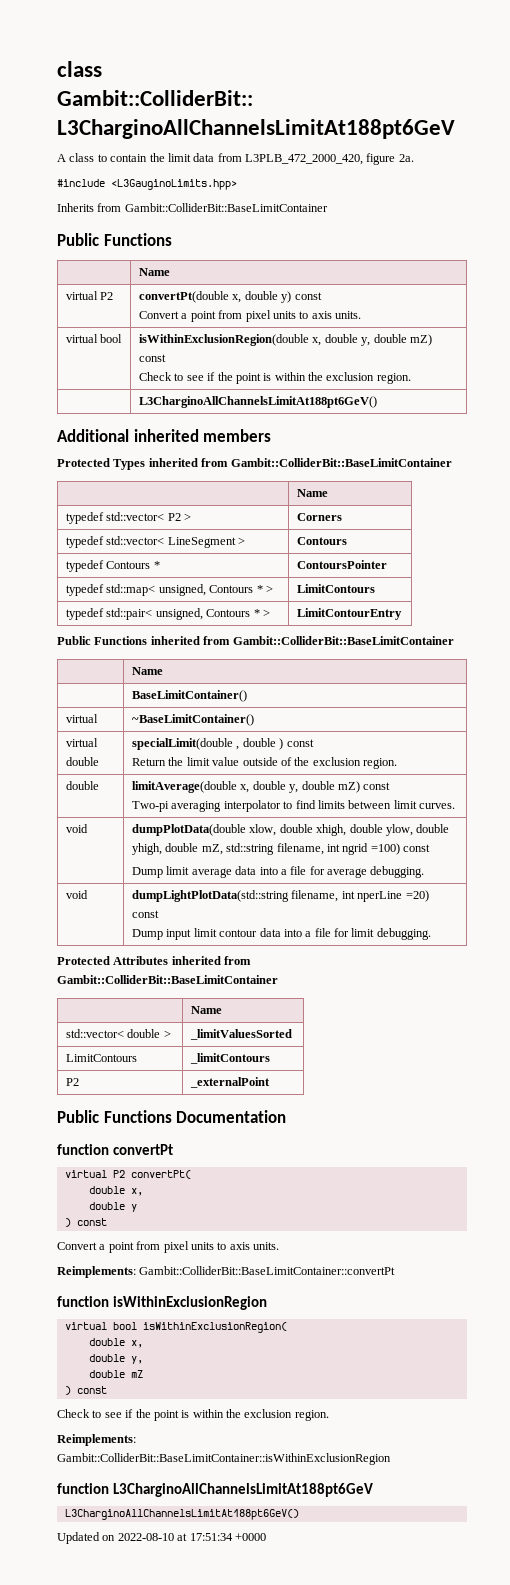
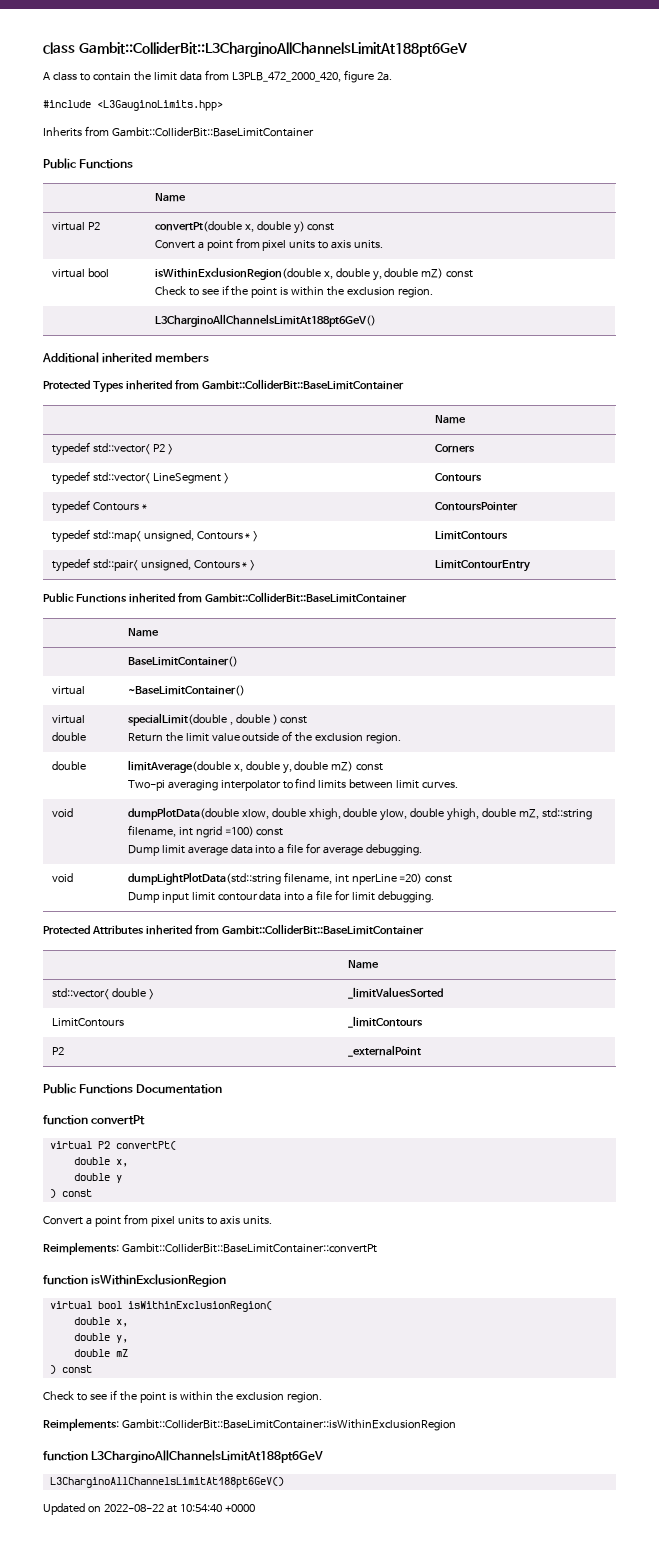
- Updated on 2022-08-10 at 17:51:34 +0000
+ Updated on 2022-08-22 at 10:54:40 +0000

